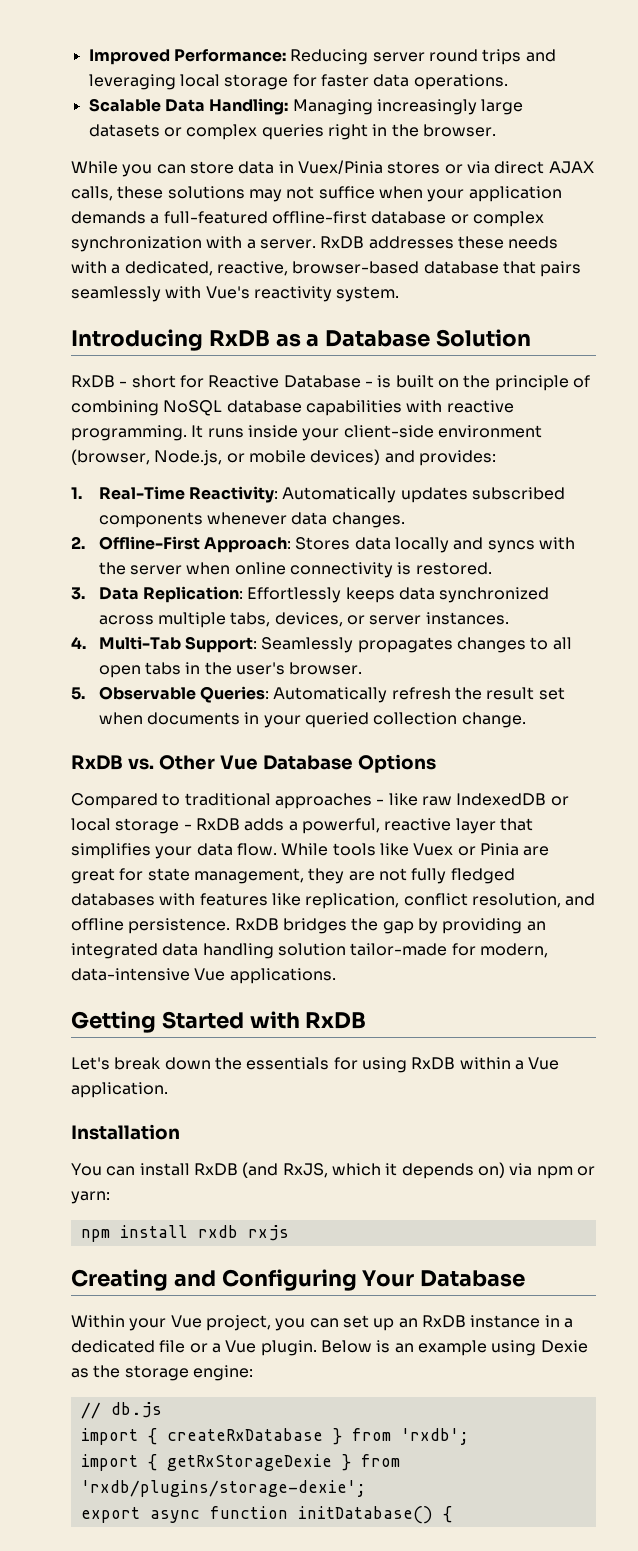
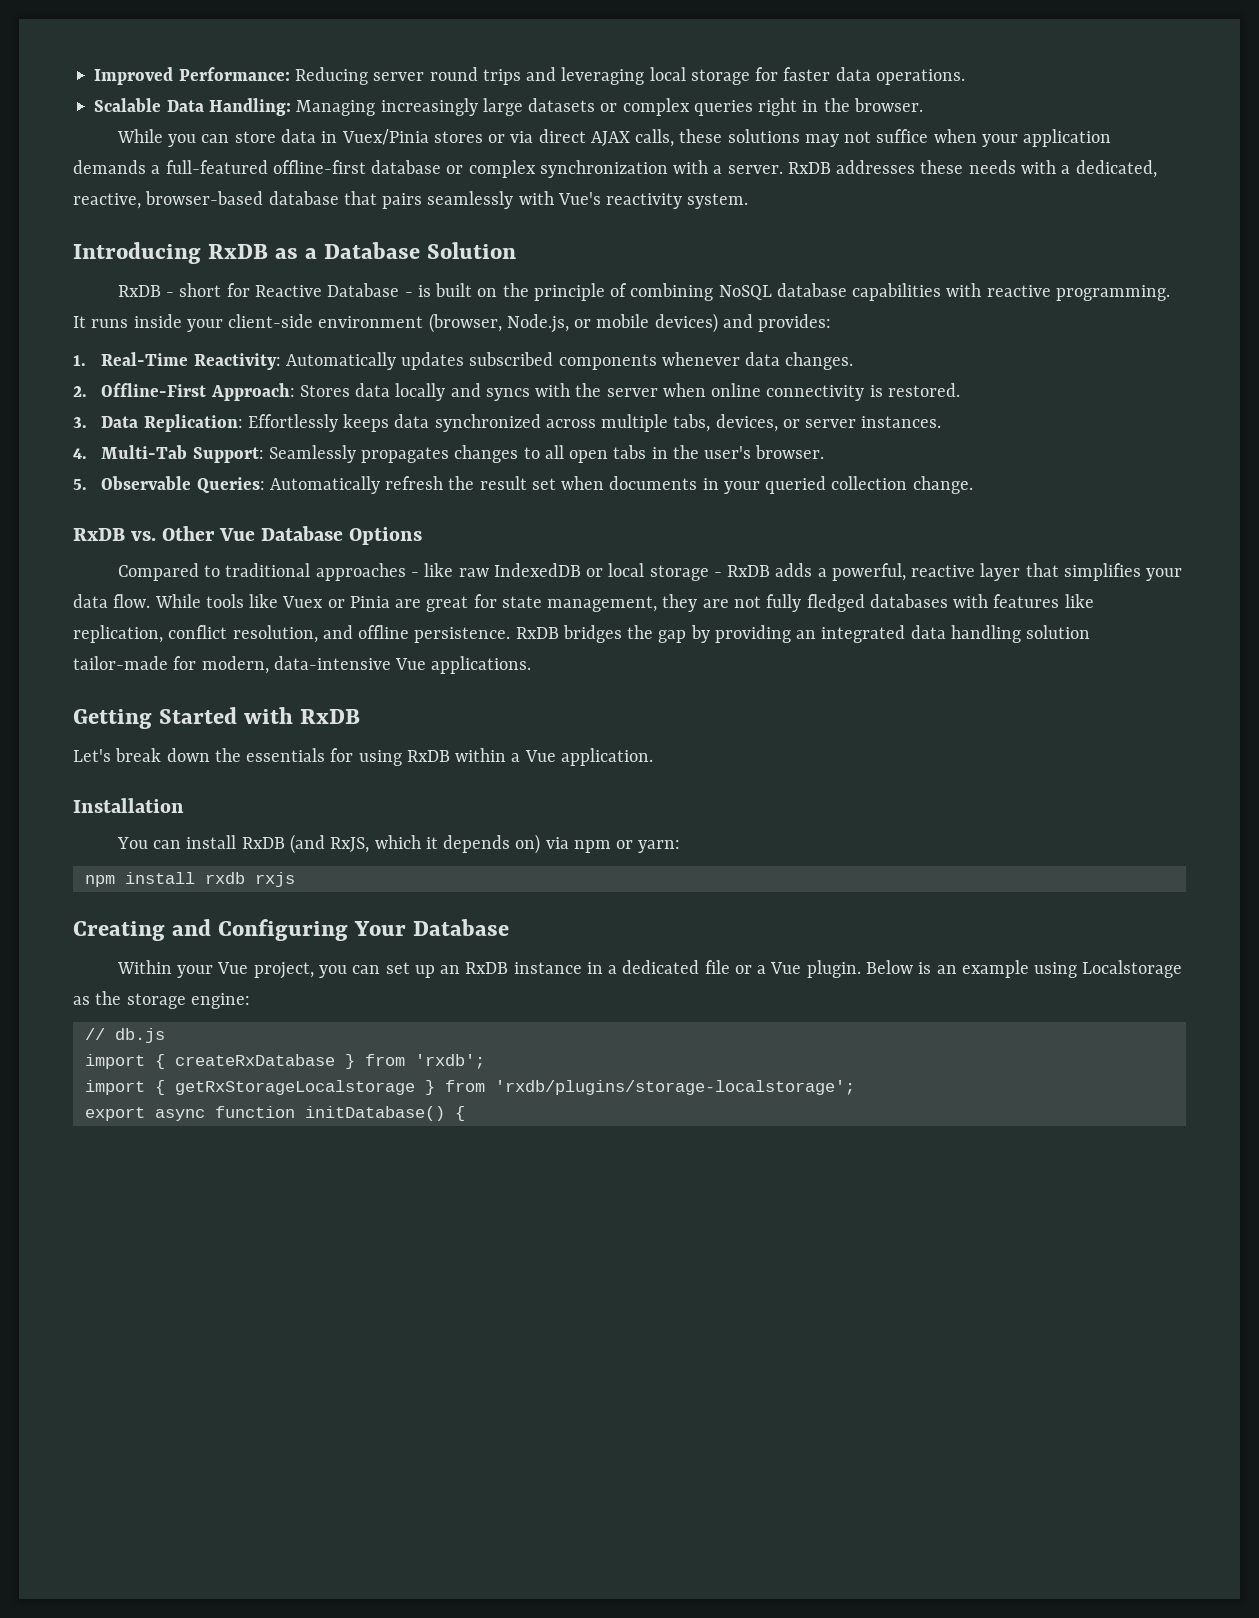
- Below is an example using Dexie as the storage engine:
+ Below is an example using Localstorage as the storage engine:
- import { getRxStorageDexie } from 'rxdb/plugins/storage-dexie';
+ import { getRxStorageLocalstorage } from 'rxdb/plugins/storage-localstorage';

